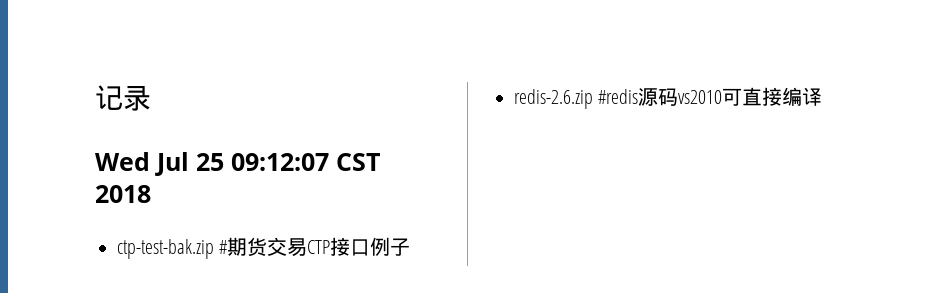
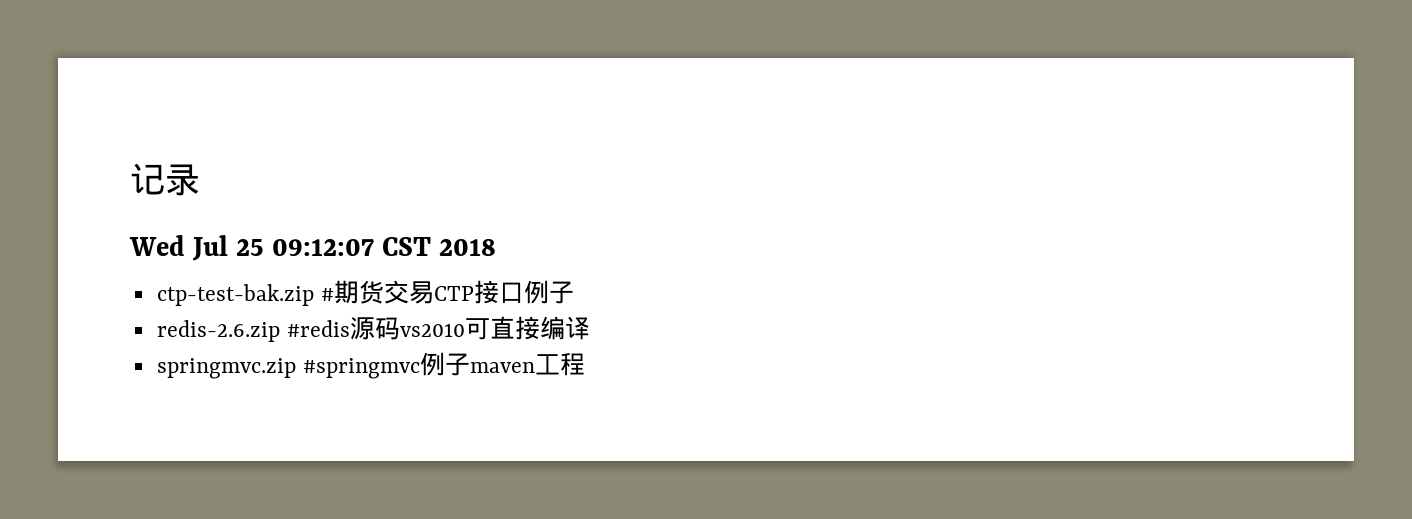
+ springmvc.zip #springmvc例子maven工程

